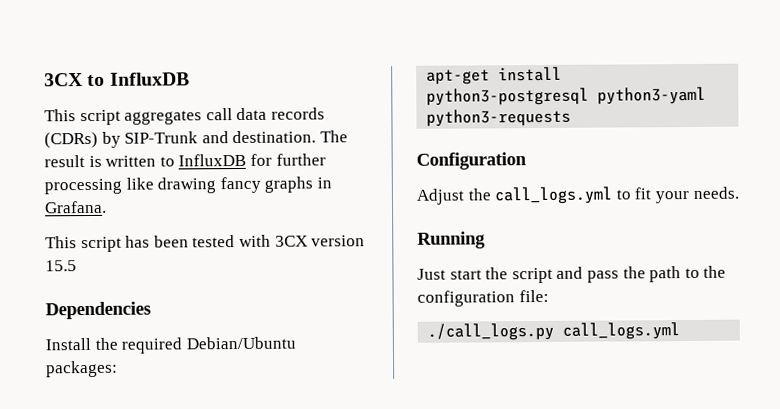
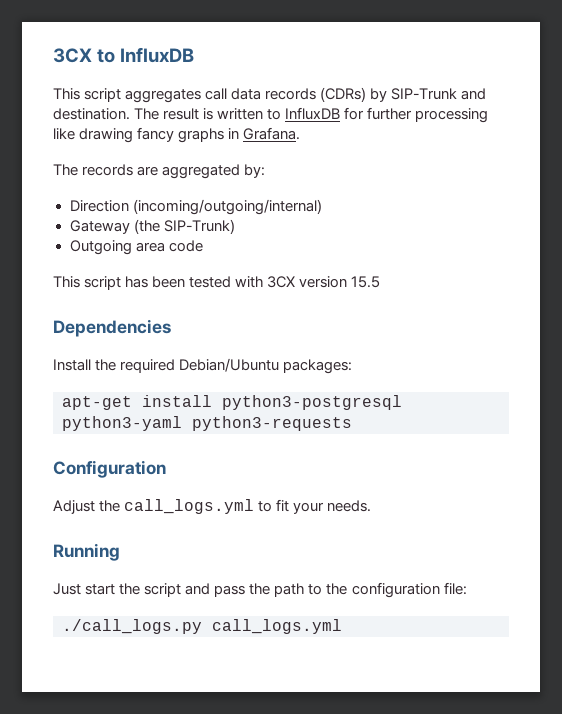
+ The records are aggregated by:
+ Direction (incoming/outgoing/internal)
+ Gateway (the SIP-Trunk)
+ Outgoing area code

